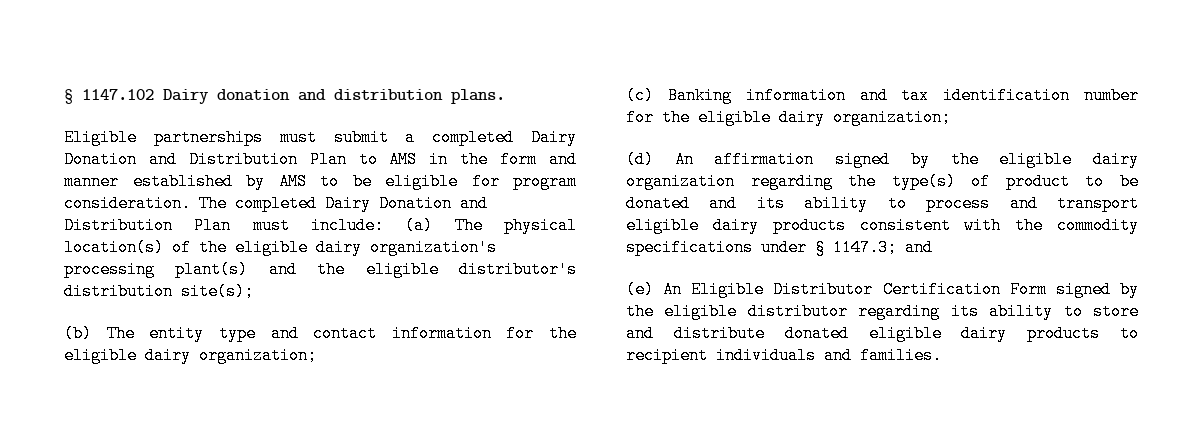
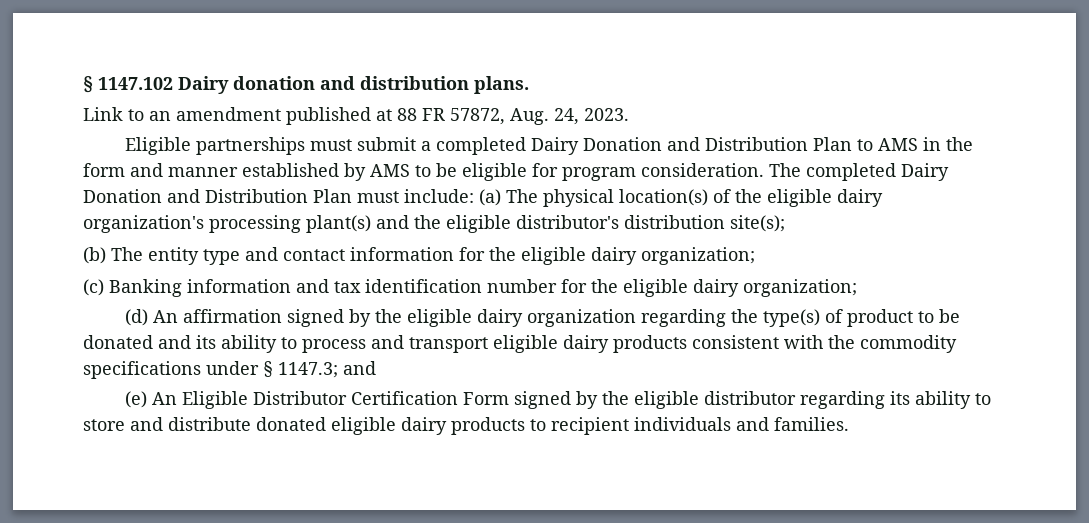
+ Link to an amendment published at 88 FR 57872, Aug. 24, 2023.

